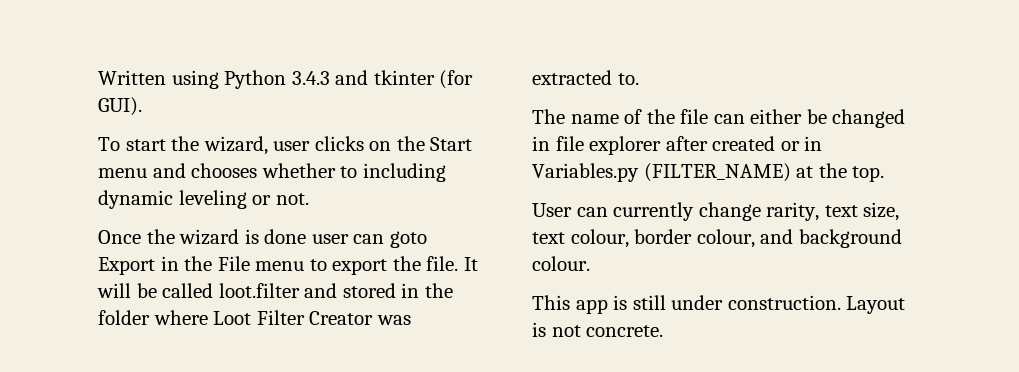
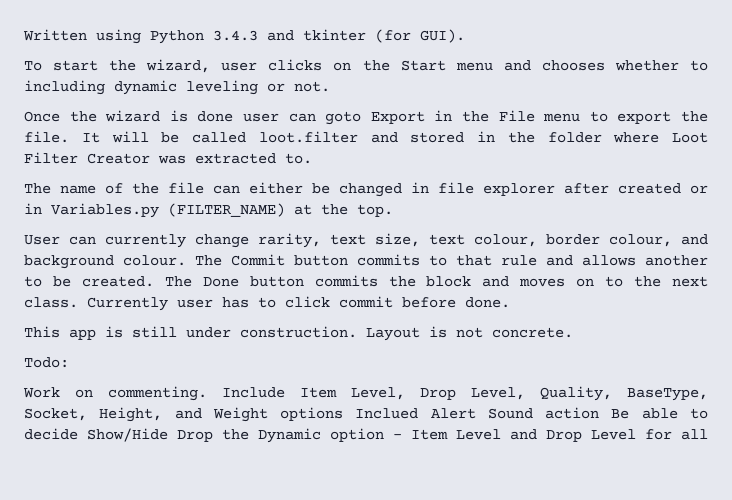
+ The Commit button commits to that rule and allows another to be created. The Done button commits the block and moves on to the next class. Currently user has to click commit before done.
+ Todo:
+ Work on commenting. Include Item Level, Drop Level, Quality, BaseType, Socket, Height, and Weight options Inclued Alert Sound action Be able to decide Show/Hide Drop the Dynamic option - Item Level and Drop Level for all

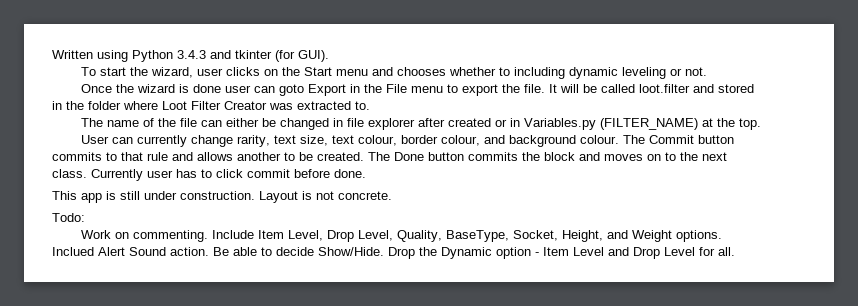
- Include Item Level, Drop Level, Quality, BaseType, Socket, Height, and Weight options Inclued Alert Sound action Be able to decide Show/Hide Drop the Dynamic option - Item Level and Drop Level for all
+ Include Item Level, Drop Level, Quality, BaseType, Socket, Height, and Weight options. Inclued Alert Sound action. Be able to decide Show/Hide. Drop the Dynamic option - Item Level and Drop Level for all.

